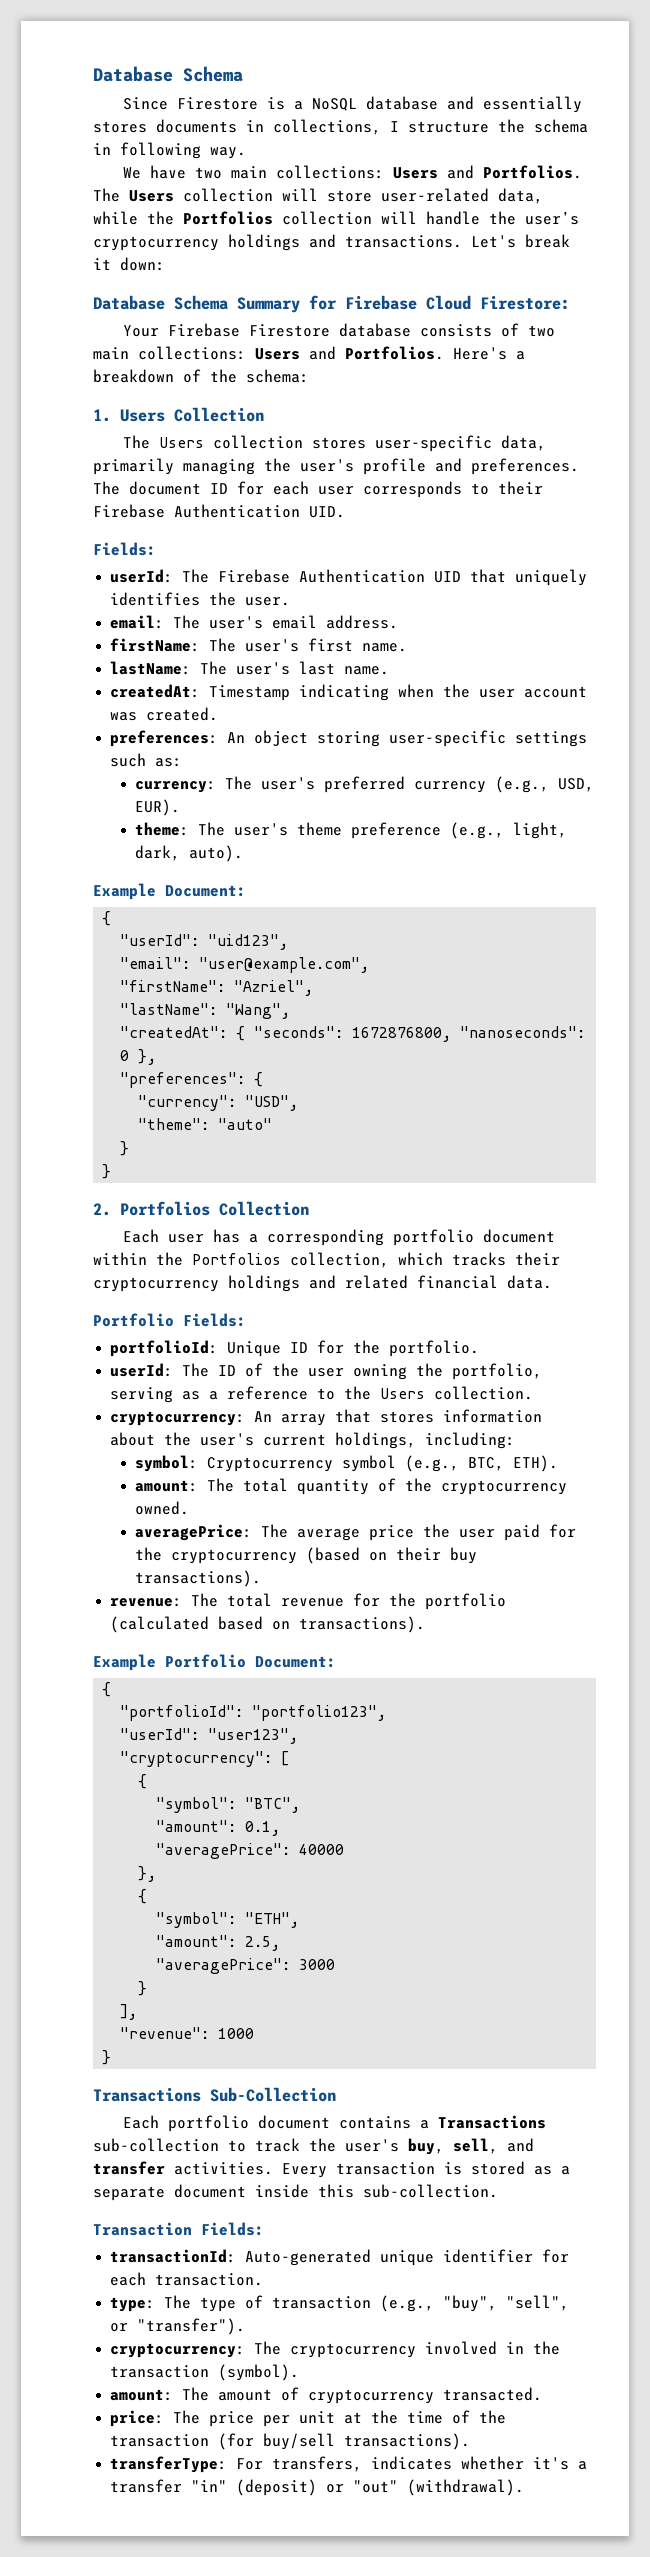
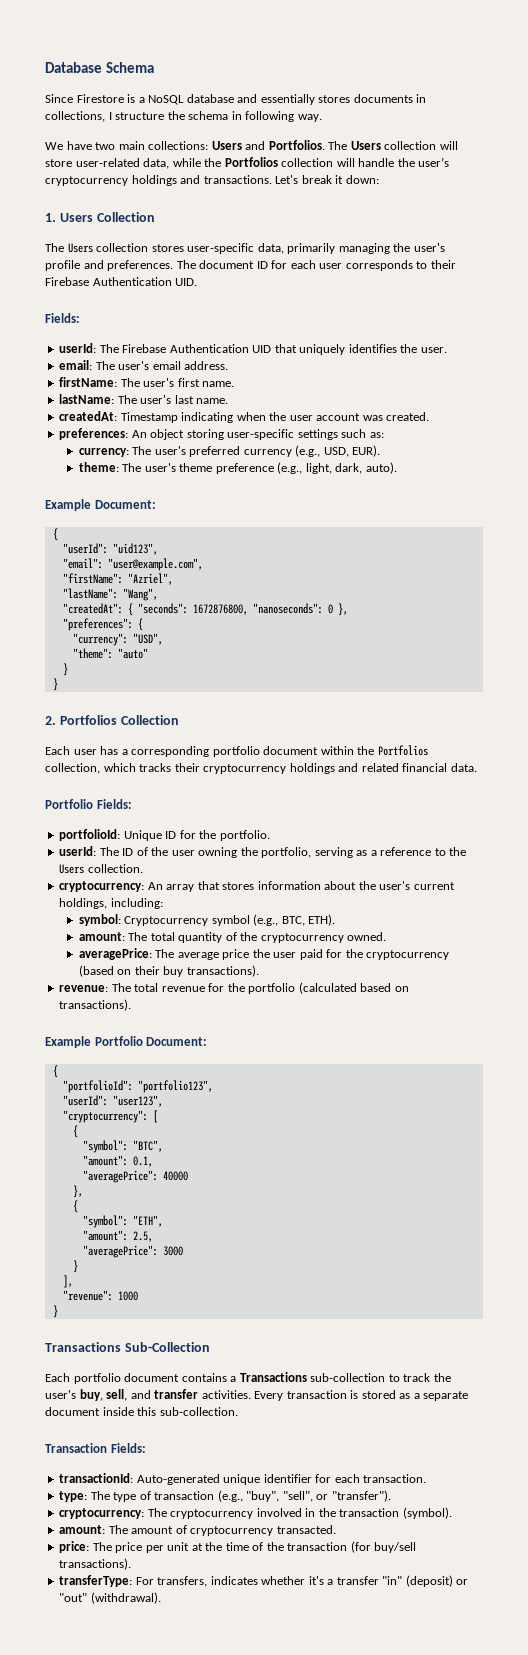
- Database Schema Summary for Firebase Cloud Firestore:
- Your Firebase Firestore database consists of two main collections: Users and Portfolios. Here's a breakdown of the schema:

